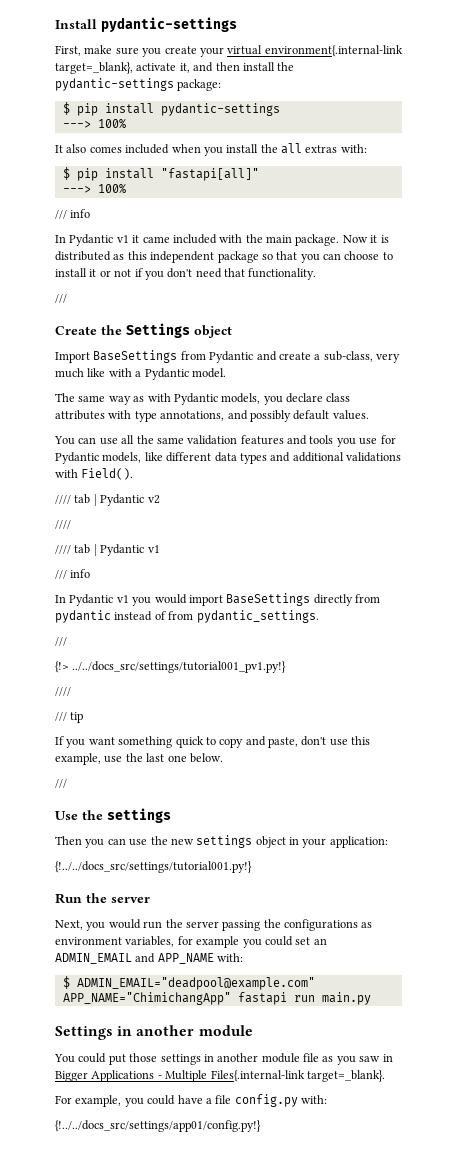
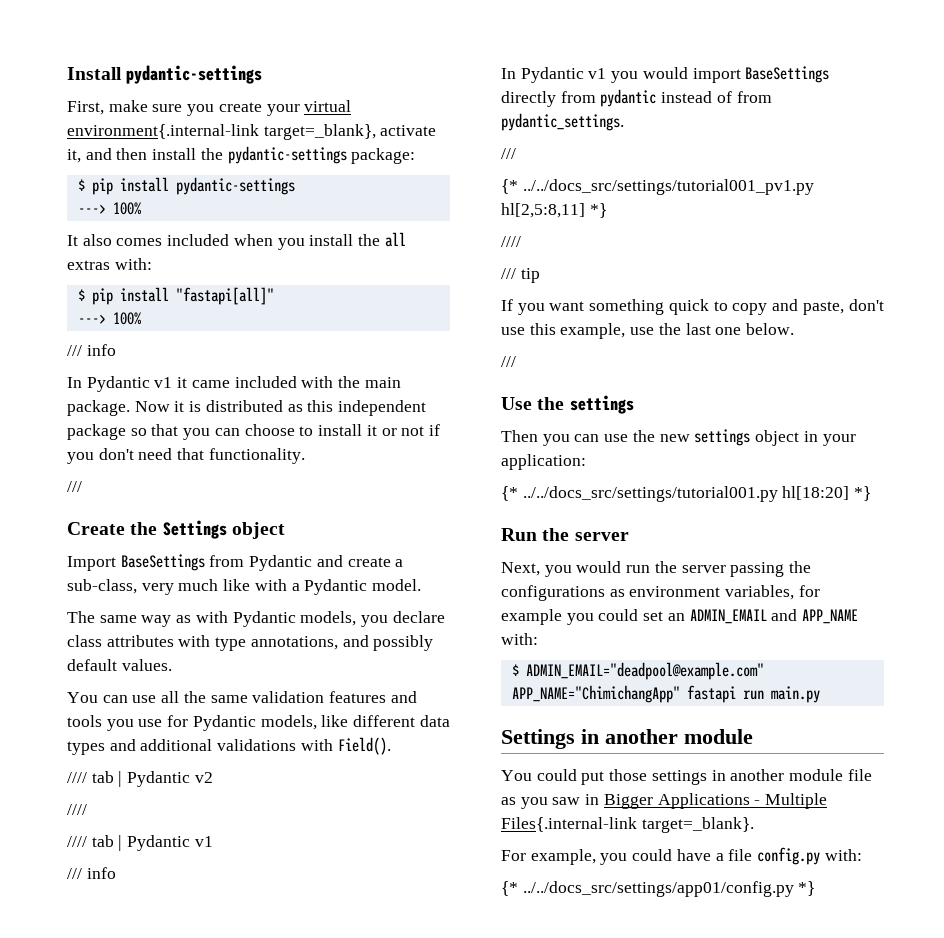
- {!> ../../docs_src/settings/tutorial001_pv1.py!}
+ {* ../../docs_src/settings/tutorial001_pv1.py hl[2,5:8,11] *}
- {!../../docs_src/settings/tutorial001.py!}
+ {* ../../docs_src/settings/tutorial001.py hl[18:20] *}
- {!../../docs_src/settings/app01/config.py!}
+ {* ../../docs_src/settings/app01/config.py *}

